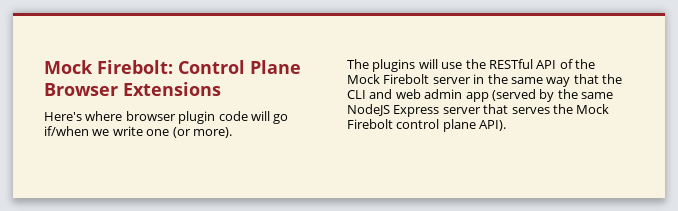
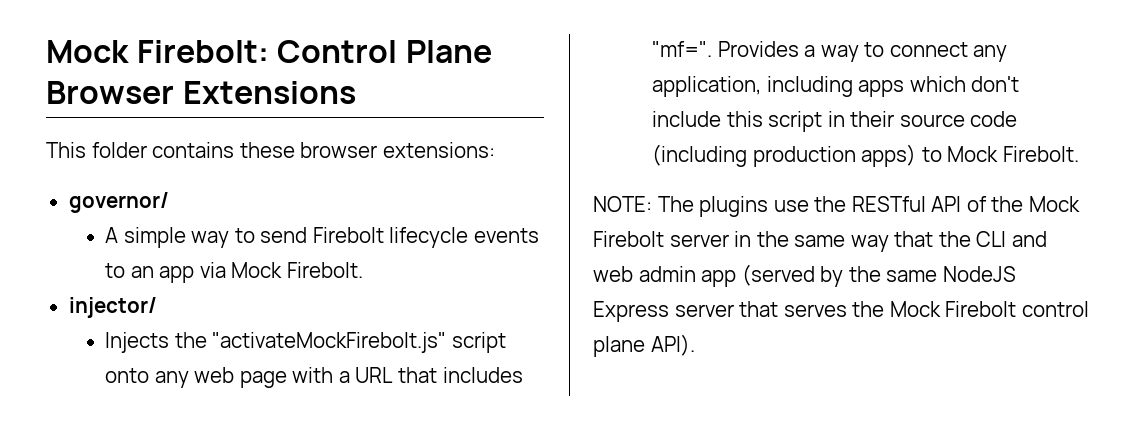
- Here's where browser plugin code will go if/when we write one (or more).
- The plugins will use the RESTful API of the Mock Firebolt server in the same way that the CLI and web admin app (served by the same NodeJS Express server that serves the Mock Firebolt control plane API).
+ This folder contains these browser extensions:
+ governor/
+ A simple way to send Firebolt lifecycle events to an app via Mock Firebolt.
+ injector/
+ Injects the "activateMockFirebolt.js" script onto any web page with a URL that includes "mf=". Provides a way to connect any application, including apps which don't include this script in their source code (including production apps) to Mock Firebolt.
+ NOTE: The plugins use the RESTful API of the Mock Firebolt server in the same way that the CLI and web admin app (served by the same NodeJS Express server that serves the Mock Firebolt control plane API).

